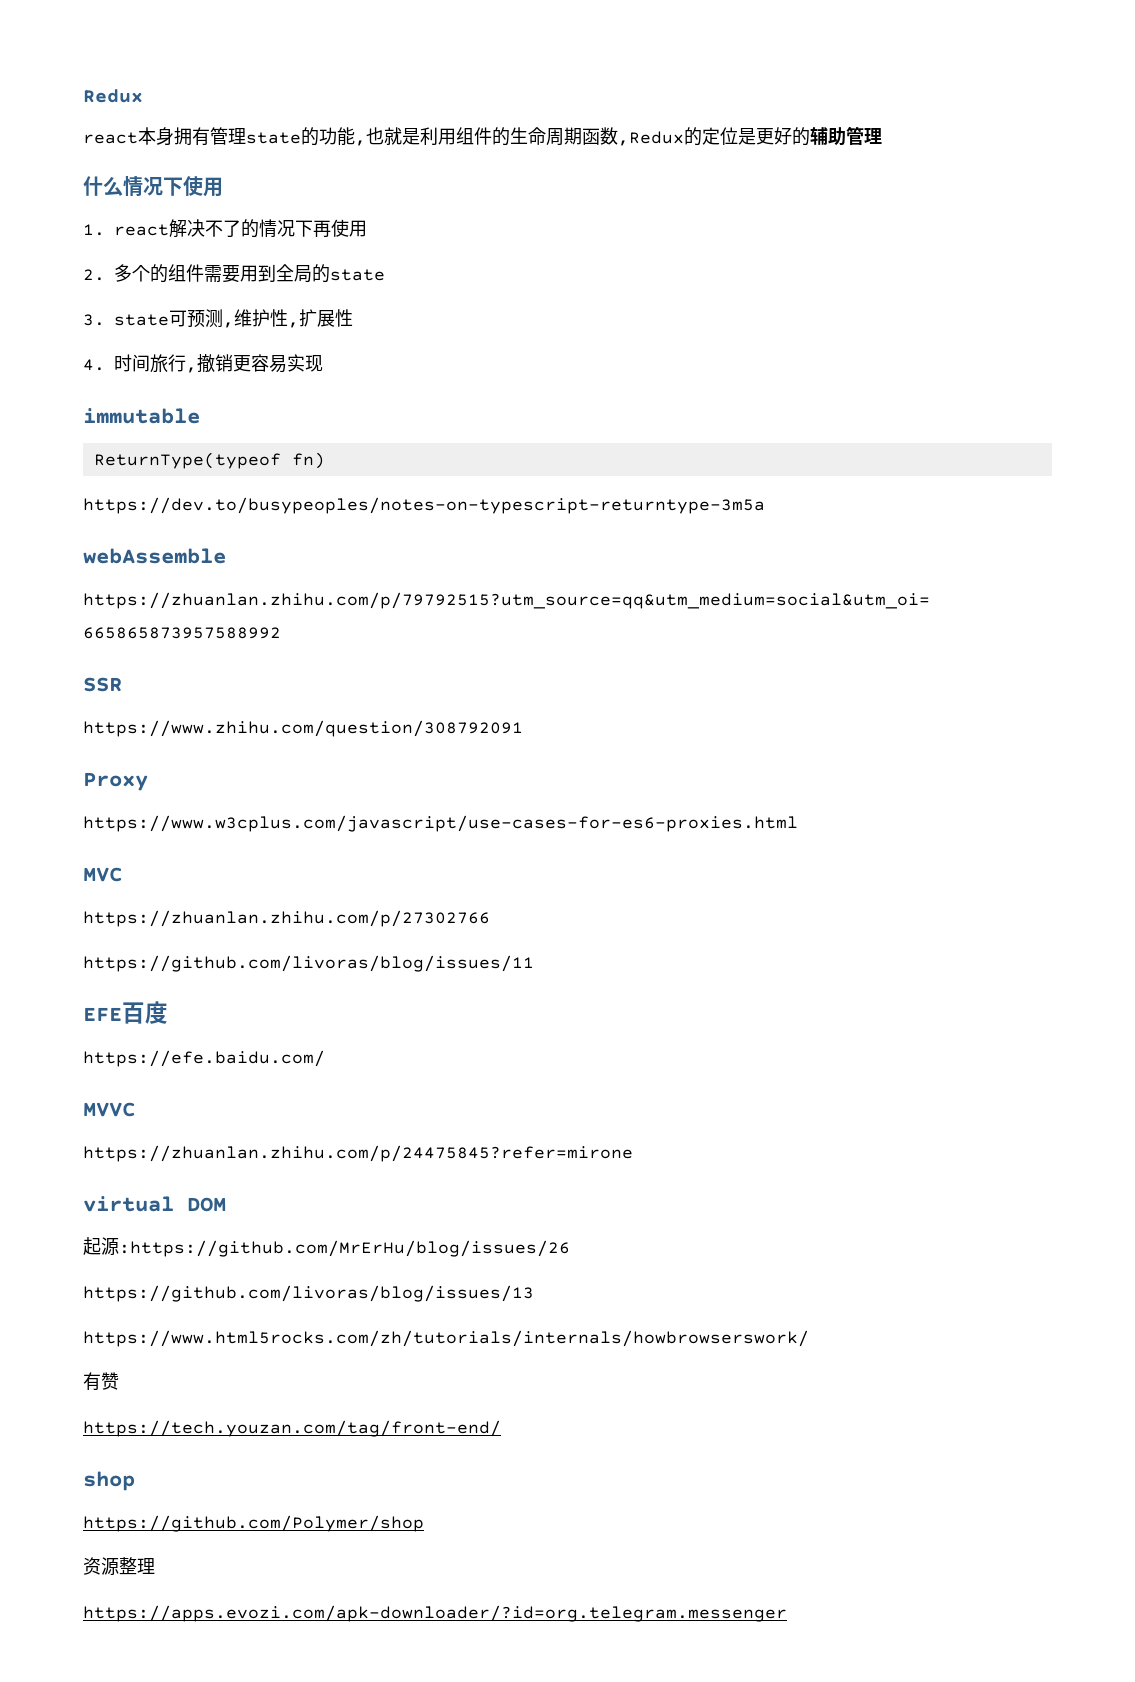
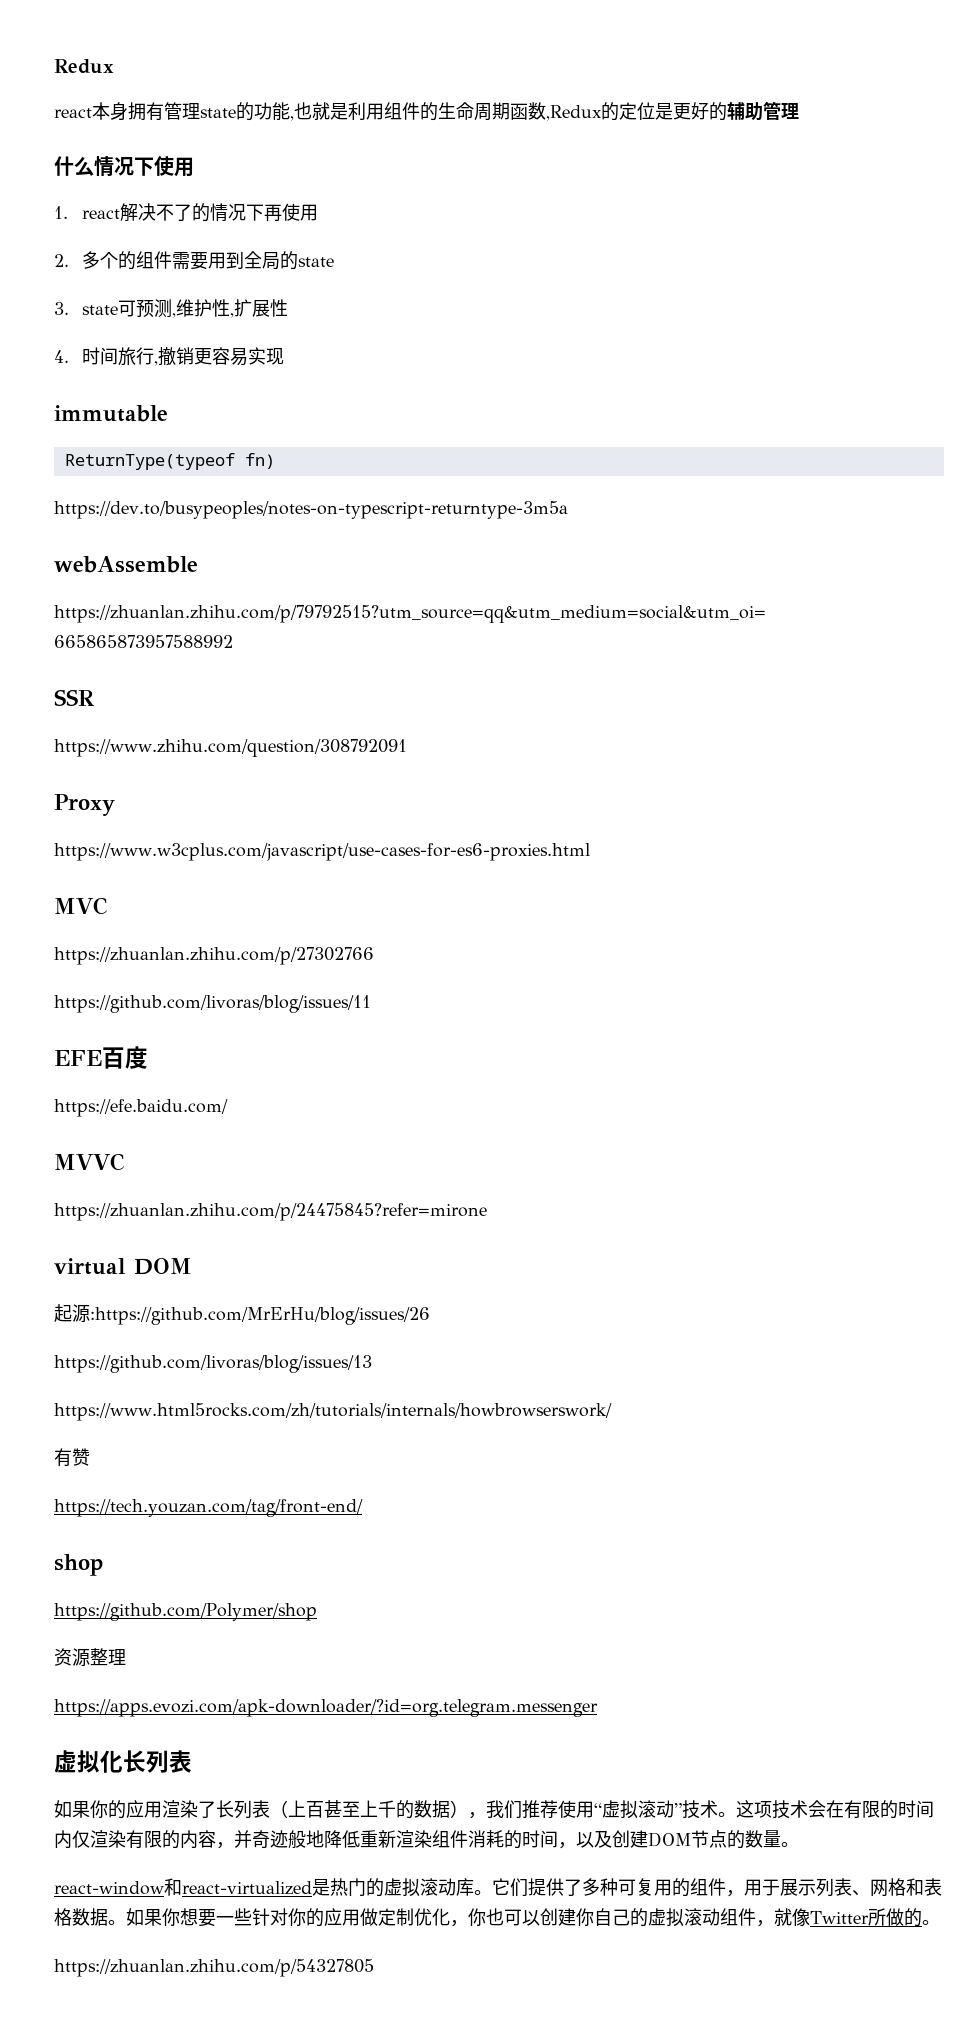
+ 虚拟化长列表
+ 如果你的应用渲染了长列表（上百甚至上千的数据），我们推荐使用“虚拟滚动”技术。这项技术会在有限的时间内仅渲染有限的内容，并奇迹般地降低重新渲染组件消耗的时间，以及创建DOM节点的数量。
+ react-window和react-virtualized是热门的虚拟滚动库。它们提供了多种可复用的组件，用于展示列表、网格和表格数据。如果你想要一些针对你的应用做定制优化，你也可以创建你自己的虚拟滚动组件，就像Twitter所做的。
+ https://zhuanlan.zhihu.com/p/54327805

